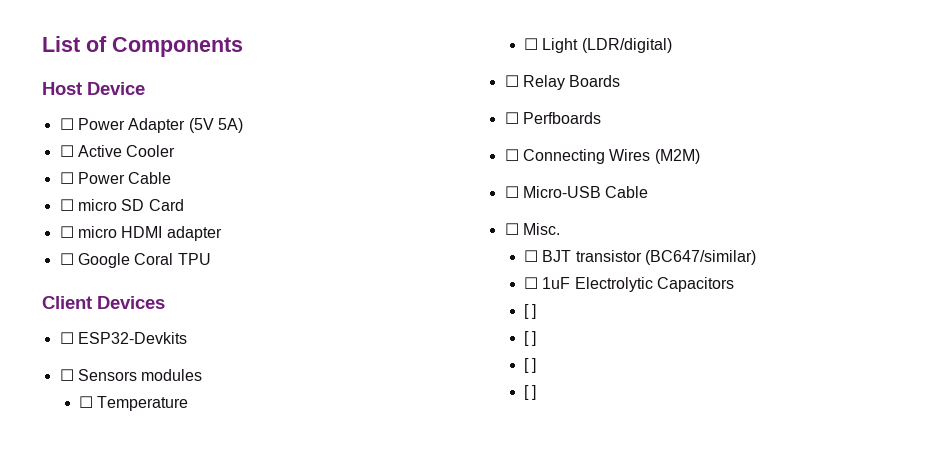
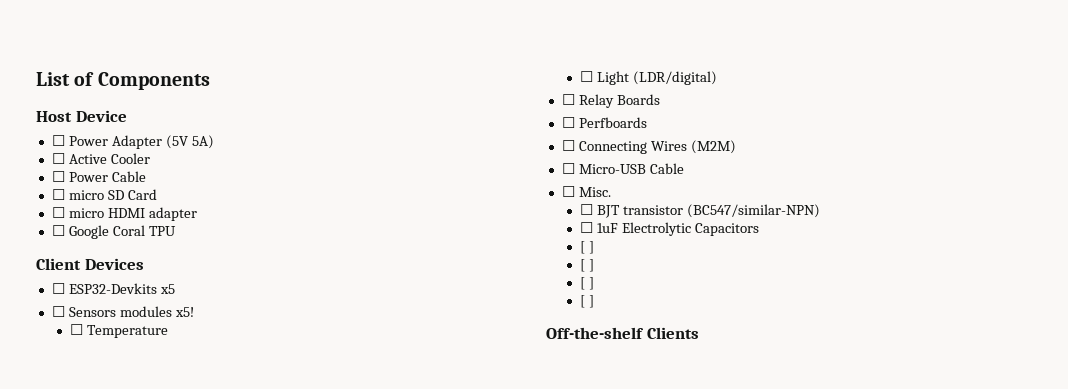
- ☐ ESP32-Devkits
+ ☐ ESP32-Devkits x5
- ☐ Sensors modules
+ ☐ Sensors modules x5!
- ☐ BJT transistor (BC647/similar)
+ ☐ BJT transistor (BC547/similar-NPN)
+ Off-the-shelf Clients

